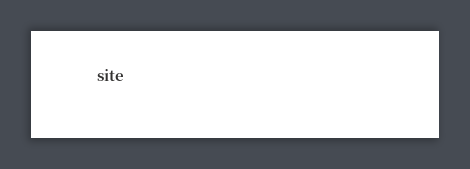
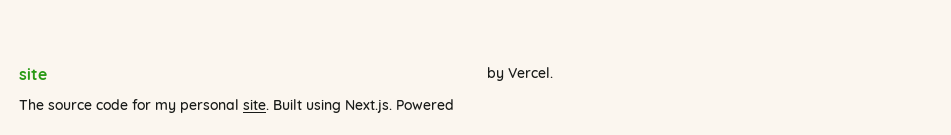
+ The source code for my personal site. Built using Next.js. Powered by Vercel.

